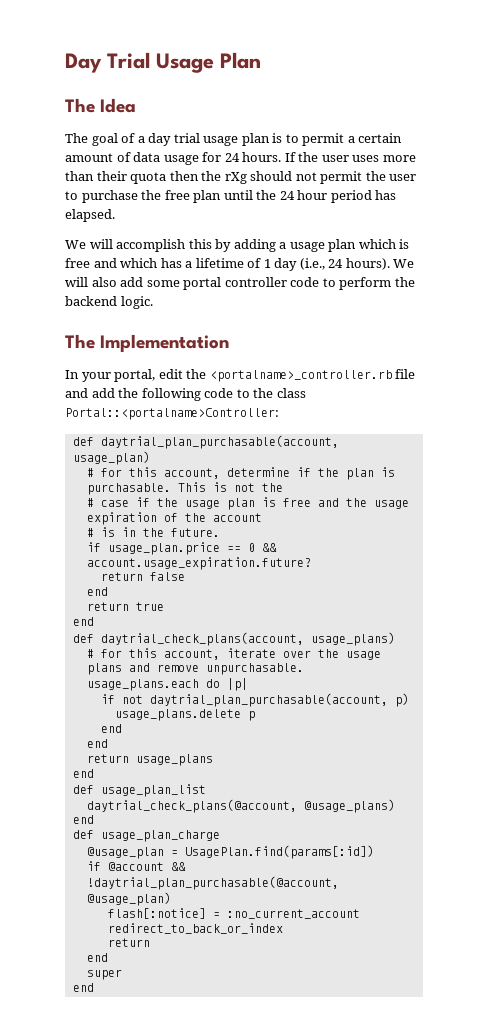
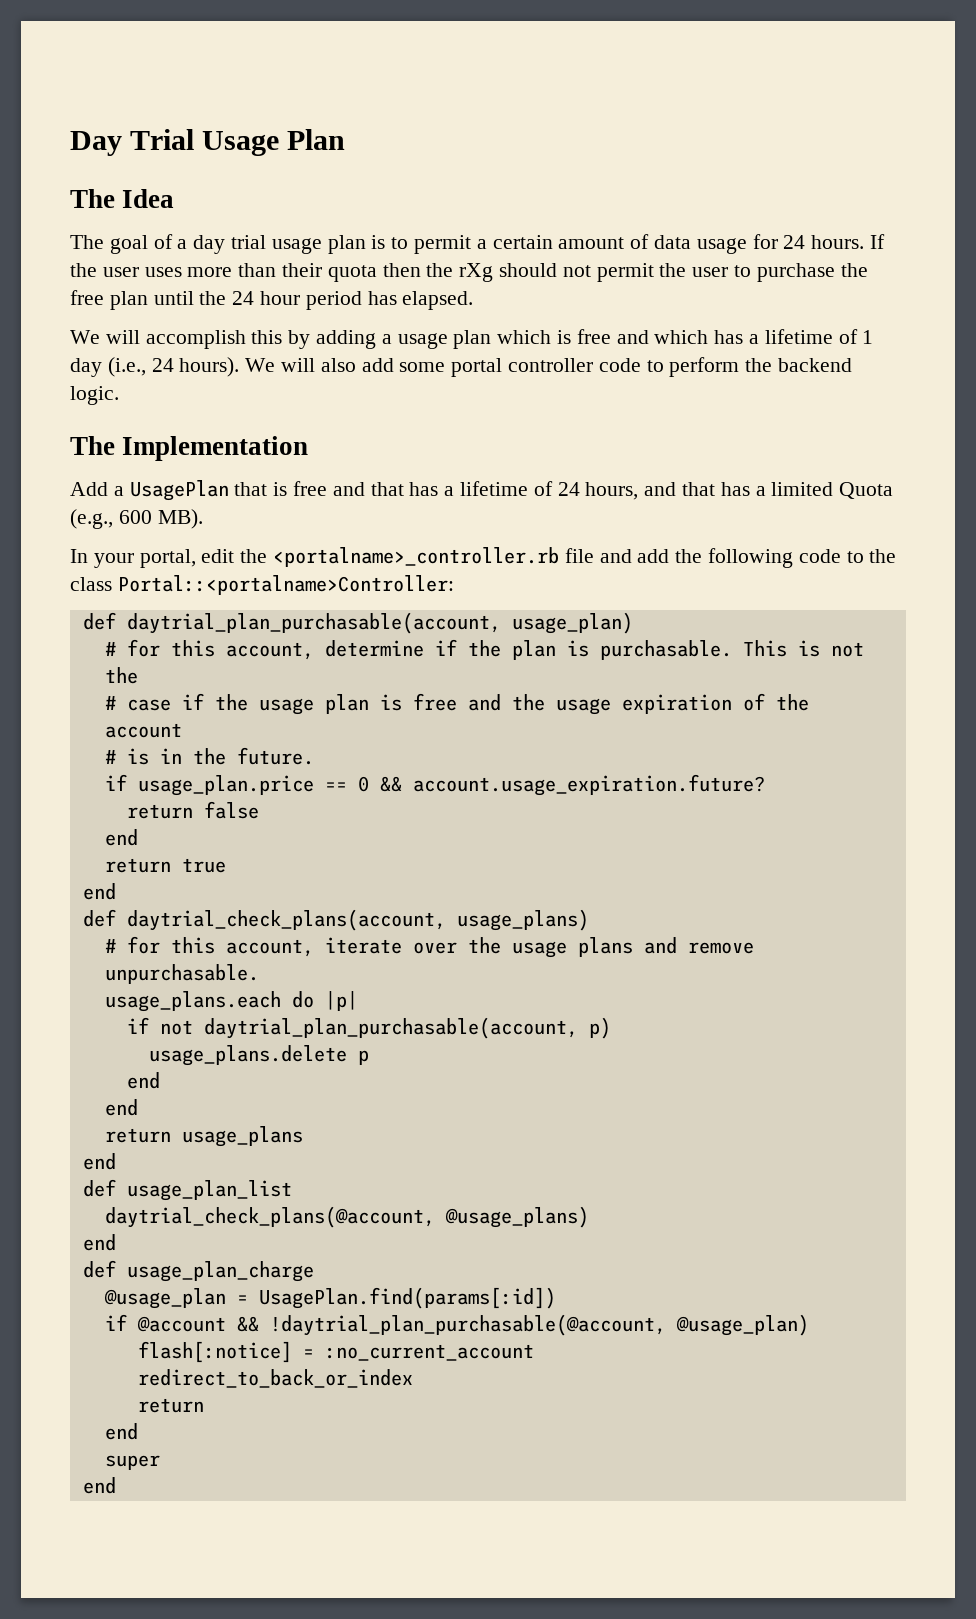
+ Add a UsagePlan that is free and that has a lifetime of 24 hours, and that has a limited Quota (e.g., 600 MB).

